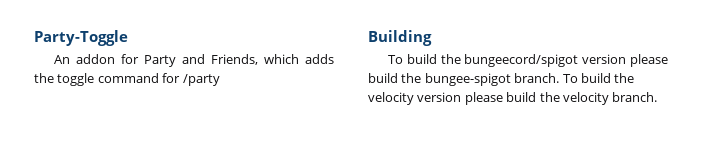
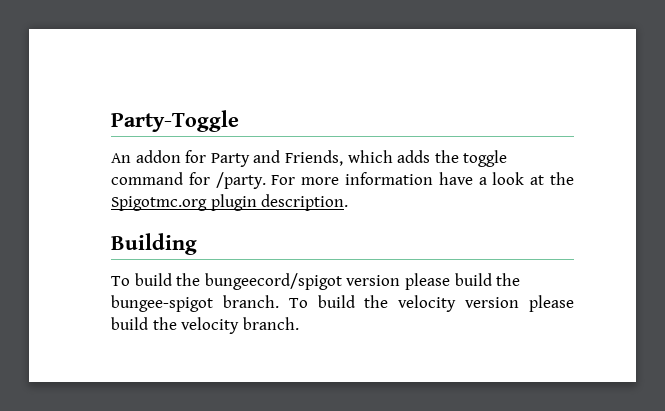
- An addon for Party and Friends, which adds the toggle command for /party
+ An addon for Party and Friends, which adds the toggle command for /party. For more information have a look at the Spigotmc.org plugin description.

